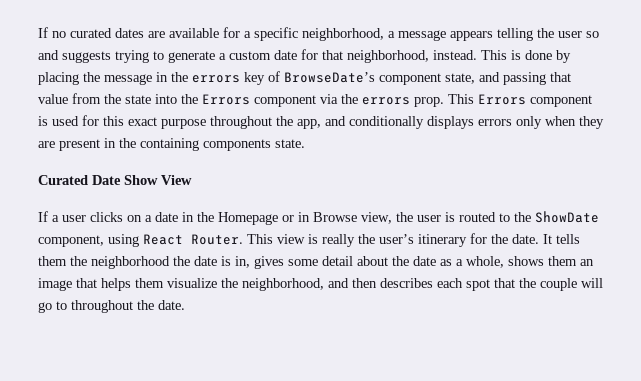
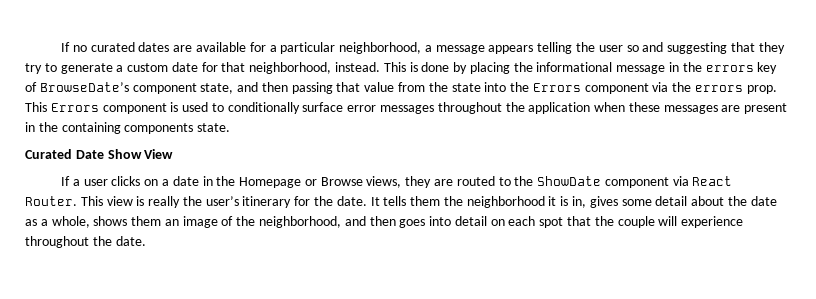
- If no curated dates are available for a specific neighborhood, a message appears telling the user so and suggests trying to generate a custom date for that neighborhood, instead.
+ If no curated dates are available for a particular neighborhood, a message appears telling the user so and suggesting that they try to generate a custom date for that neighborhood, instead.
- This is done by placing the message in the errors key of BrowseDate’s component state, and passing that value from the state into the Errors component via the errors prop.
+ This is done by placing the informational message in the errors key of BrowseDate’s component state, and then passing that value from the state into the Errors component via the errors prop.
- This Errors component is used for this exact purpose throughout the app, and conditionally displays errors only when they are present in the containing components state.
+ This Errors component is used to conditionally surface error messages throughout the application when these messages are present in the containing components state.
- If a user clicks on a date in the Homepage or in Browse view, the user is routed to the ShowDate component, using React Router.
+ If a user clicks on a date in the Homepage or Browse views, they are routed to the ShowDate component via React Router.
- It tells them the neighborhood the date is in, gives some detail about the date as a whole, shows them an image that helps them visualize the neighborhood, and then describes each spot that the couple will go to throughout the date.
+ It tells them the neighborhood it is in, gives some detail about the date as a whole, shows them an image of the neighborhood, and then goes into detail on each spot that the couple will experience throughout the date.

